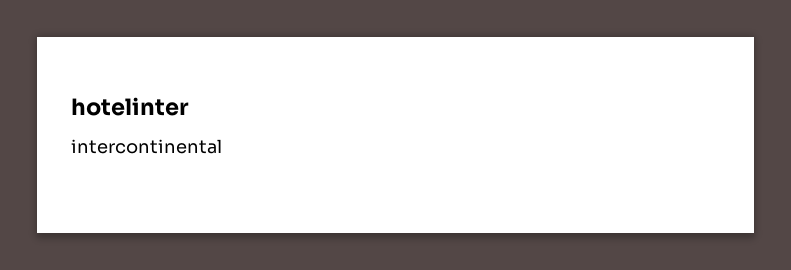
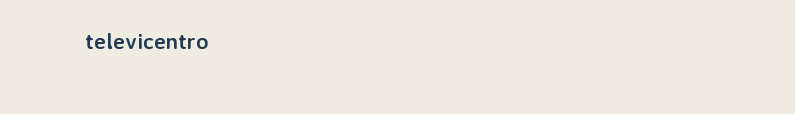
- hotelinter
- intercontinental
+ televicentro

